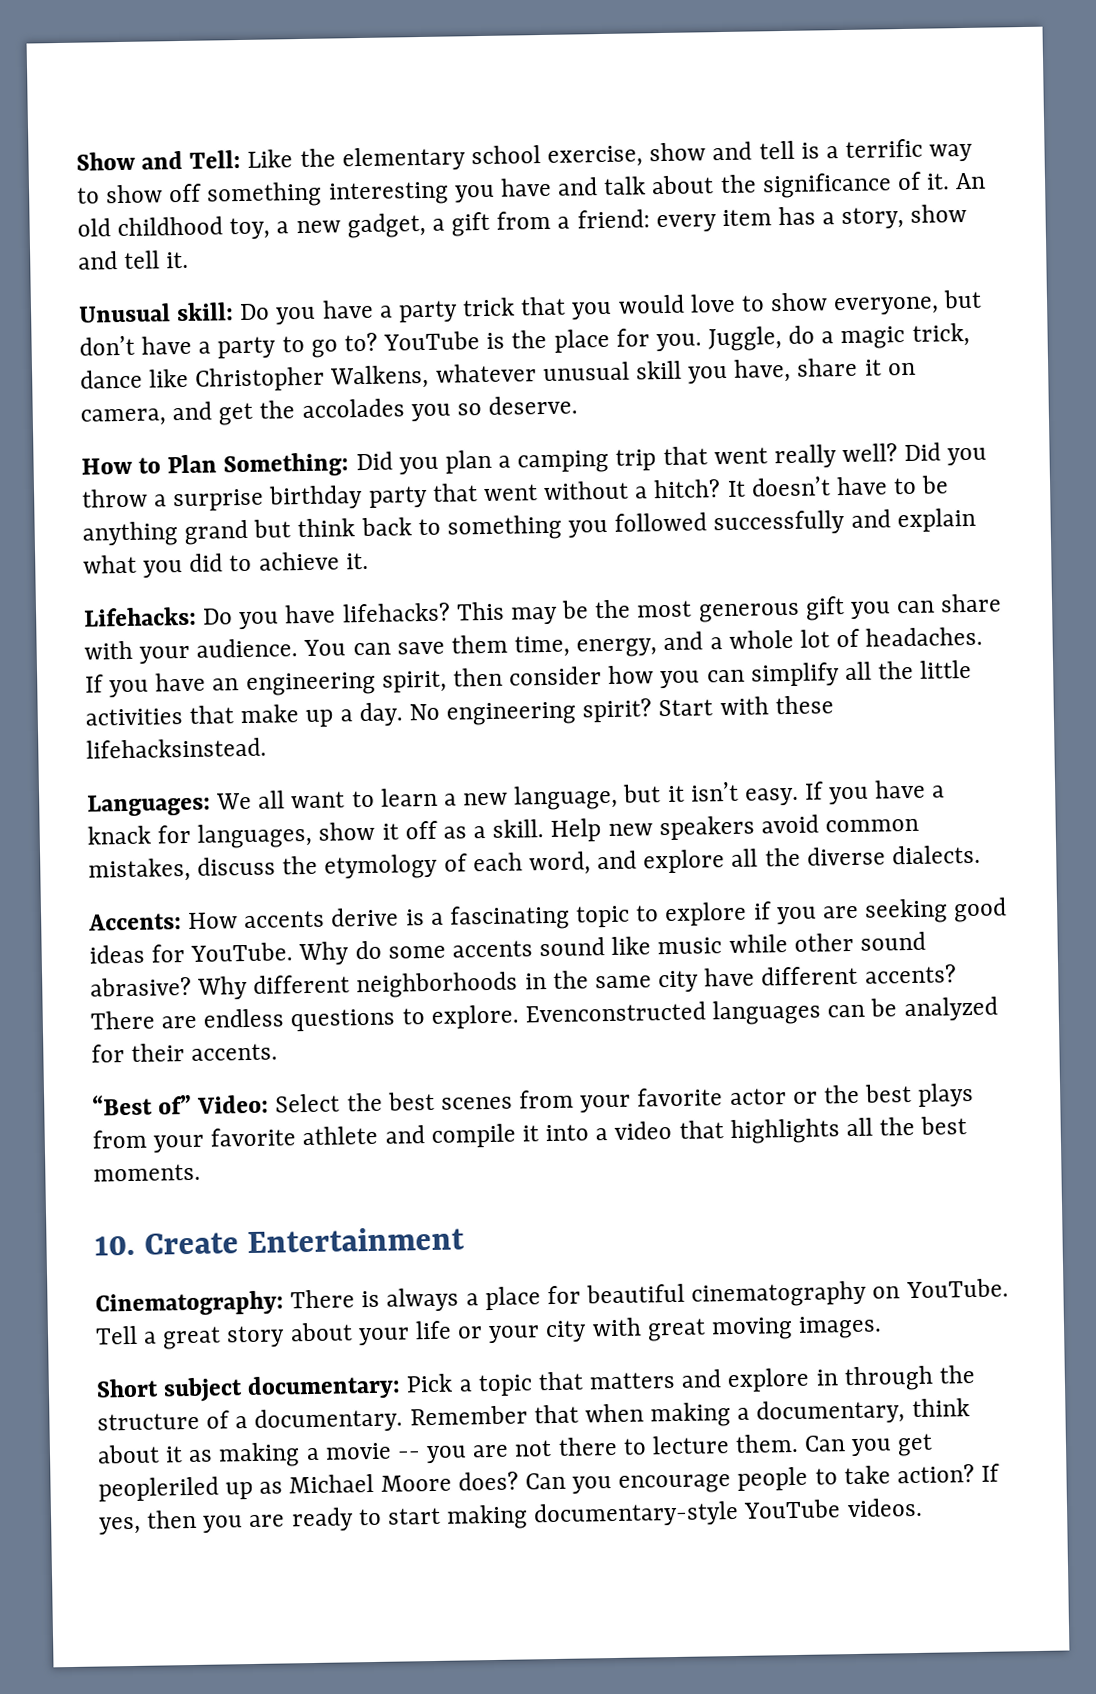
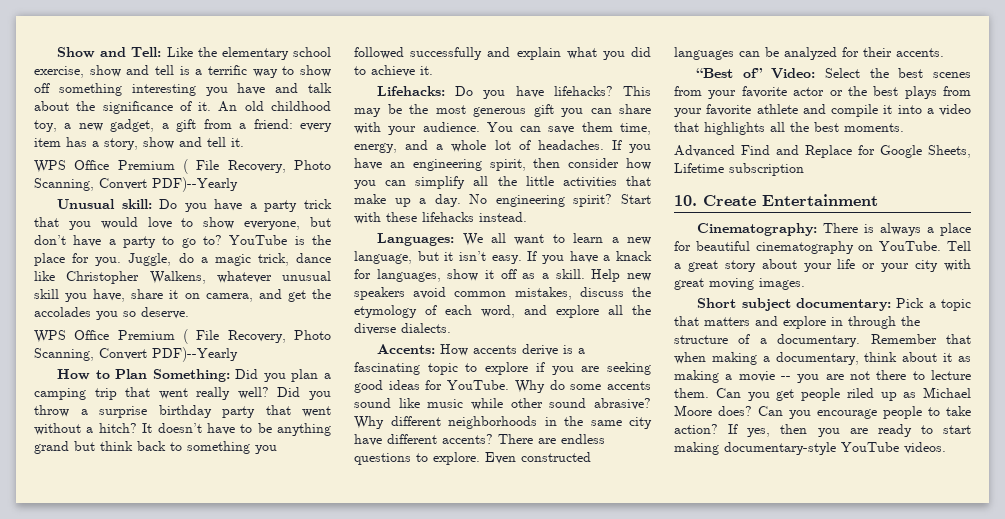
  An old childhood toy, a new gadget, a gift from a friend: every item has a story, show and tell it.
+ WPS Office Premium ( File Recovery, Photo Scanning, Convert PDF)--Yearly
  Juggle, do a magic trick, dance like Christopher Walkens, whatever unusual skill you have, share it on camera, and get the accolades you so deserve.
+ WPS Office Premium ( File Recovery, Photo Scanning, Convert PDF)--Yearly
- Start with these lifehacksinstead.
+ Start with these lifehacks instead.
- Evenconstructed languages can be analyzed for their accents.
+ Even constructed languages can be analyzed for their accents.
+ Advanced Find and Replace for Google Sheets, Lifetime subscription
- Can you get peopleriled up as Michael Moore does?
+ Can you get people riled up as Michael Moore does?

